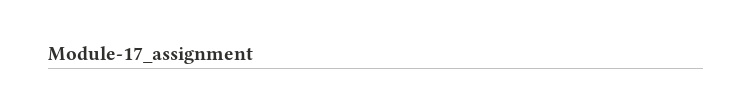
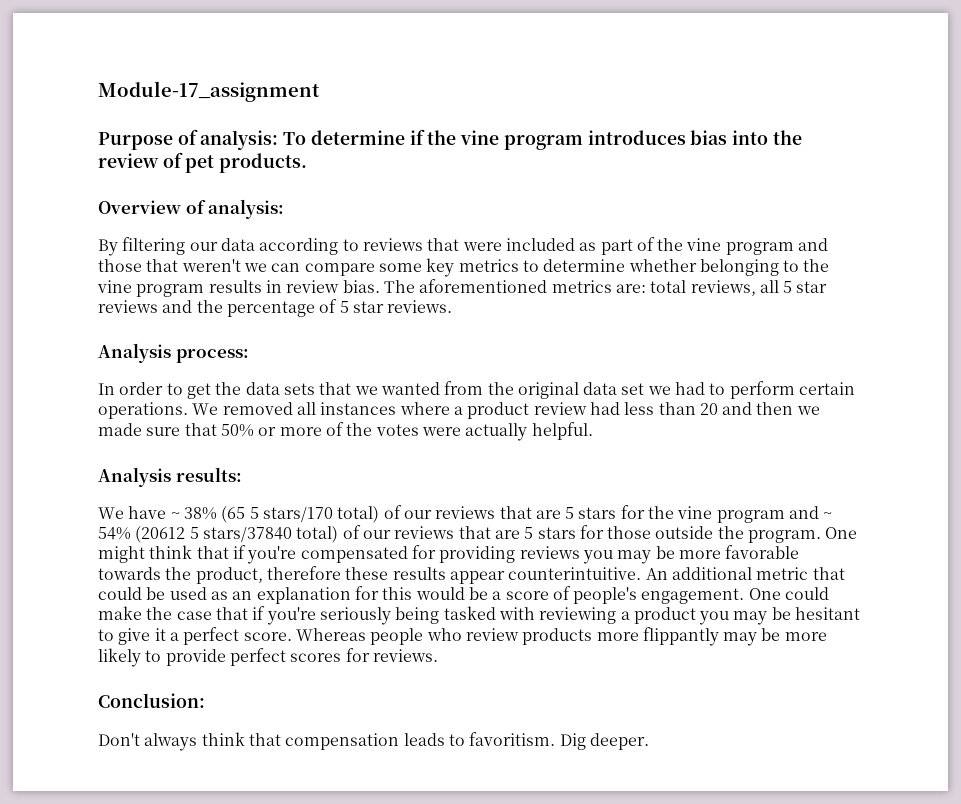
+ Purpose of analysis: To determine if the vine program introduces bias into the review of pet products.
+ Overview of analysis:
+ By filtering our data according to reviews that were included as part of the vine program and those that weren't we can compare some key metrics to determine whether belonging to the vine program results in review bias. The aforementioned metrics are: total reviews, all 5 star reviews and the percentage of 5 star reviews.
+ Analysis process:
+ In order to get the data sets that we wanted from the original data set we had to perform certain operations. We removed all instances where a product review had less than 20 and then we made sure that 50% or more of the votes were actually helpful.
+ Analysis results:
+ We have ~ 38% (65 5 stars/170 total) of our reviews that are 5 stars for the vine program and ~ 54% (20612 5 stars/37840 total) of our reviews that are 5 stars for those outside the program. One might think that if you're compensated for providing reviews you may be more favorable towards the product, therefore these results appear counterintuitive. An additional metric that could be used as an explanation for this would be a score of people's engagement. One could make the case that if you're seriously being tasked with reviewing a product you may be hesitant to give it a perfect score. Whereas people who review products more flippantly may be more likely to provide perfect scores for reviews.
+ Conclusion:
+ Don't always think that compensation leads to favoritism. Dig deeper.

